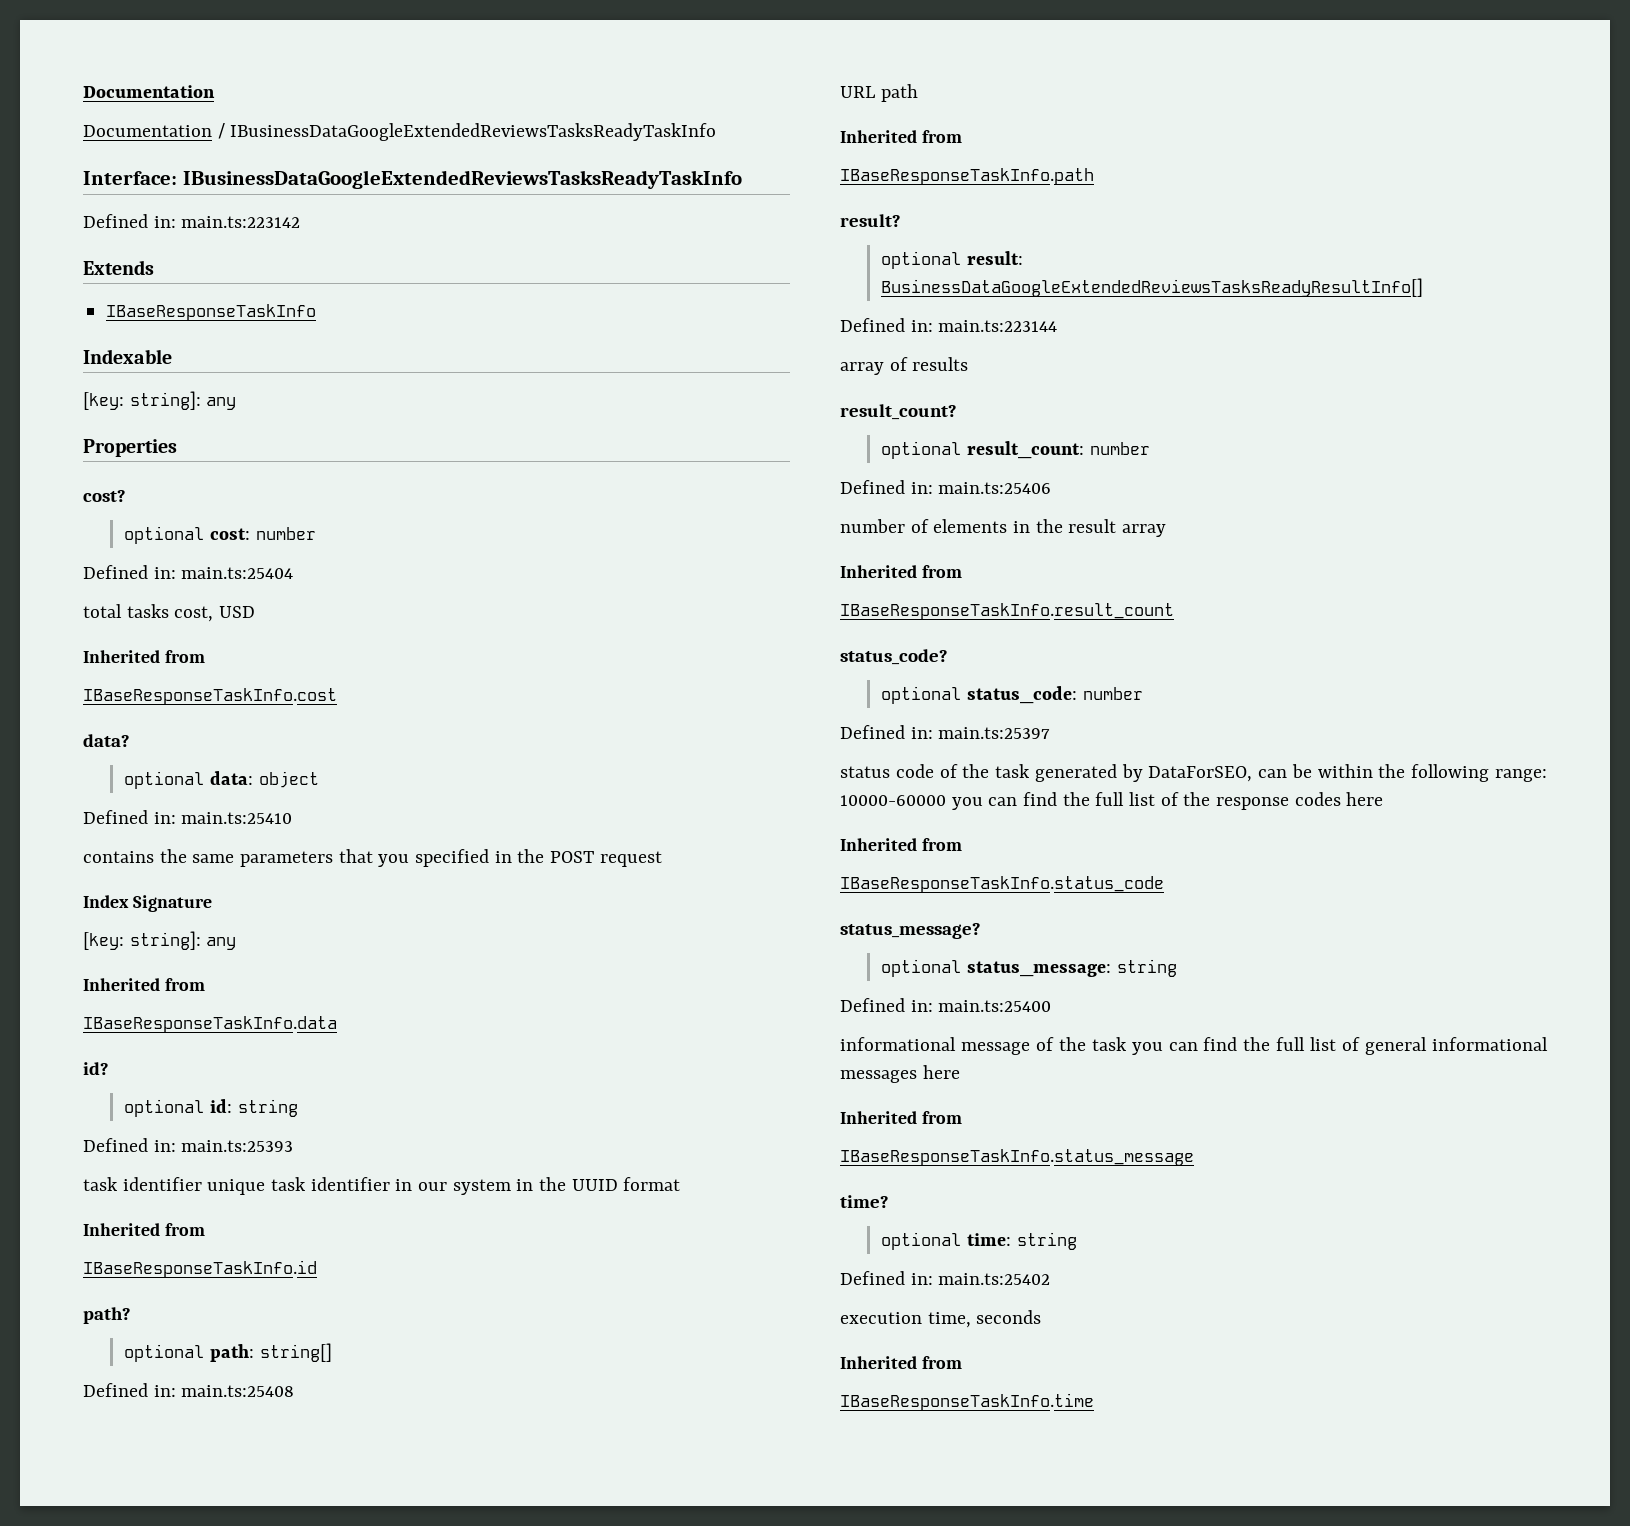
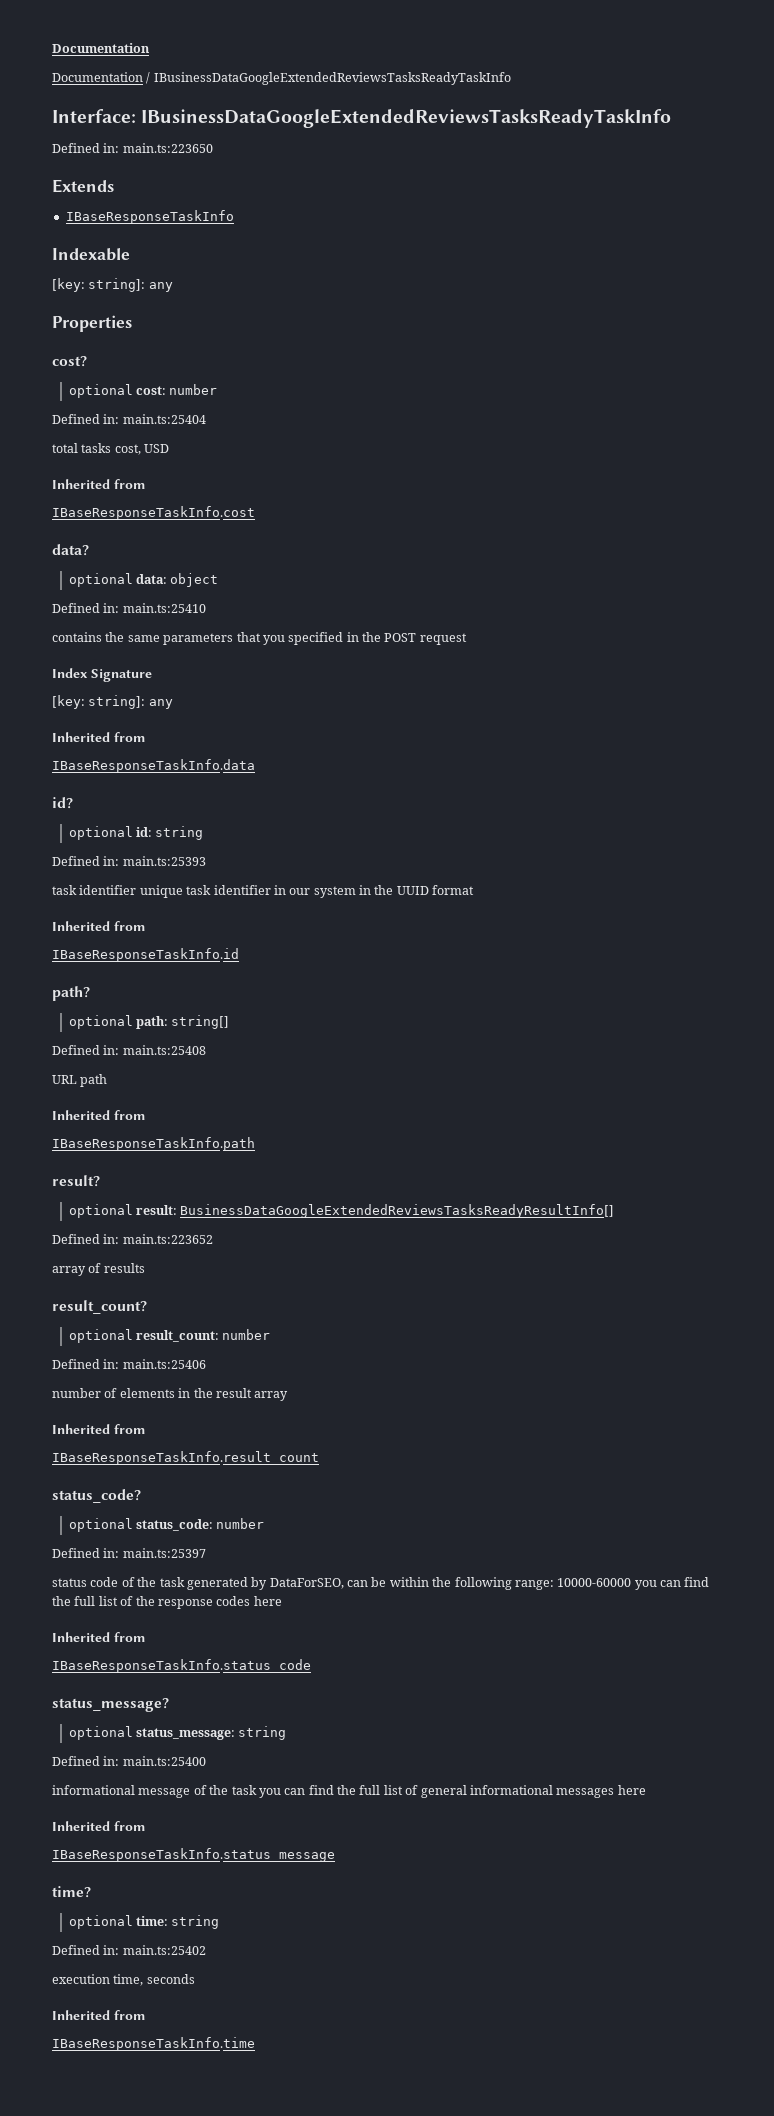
- Defined in: main.ts:223142
+ Defined in: main.ts:223650
- Defined in: main.ts:223144
+ Defined in: main.ts:223652

